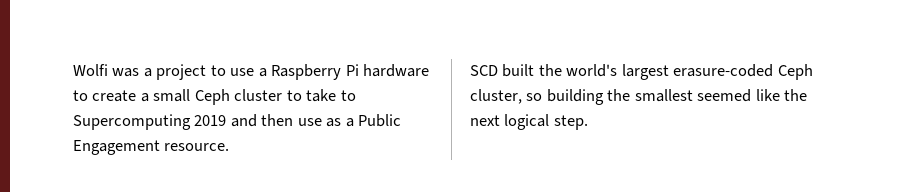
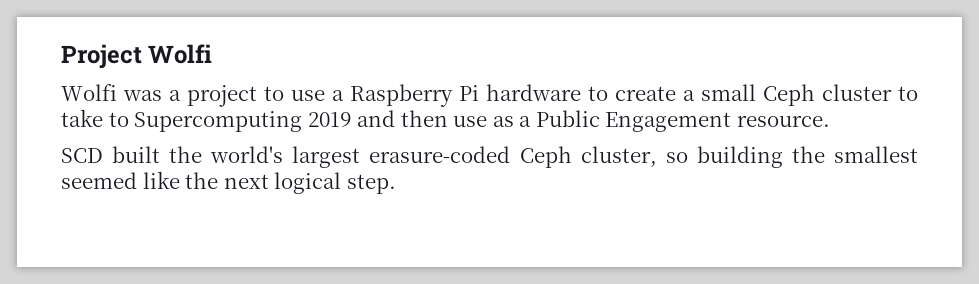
+ Project Wolfi

